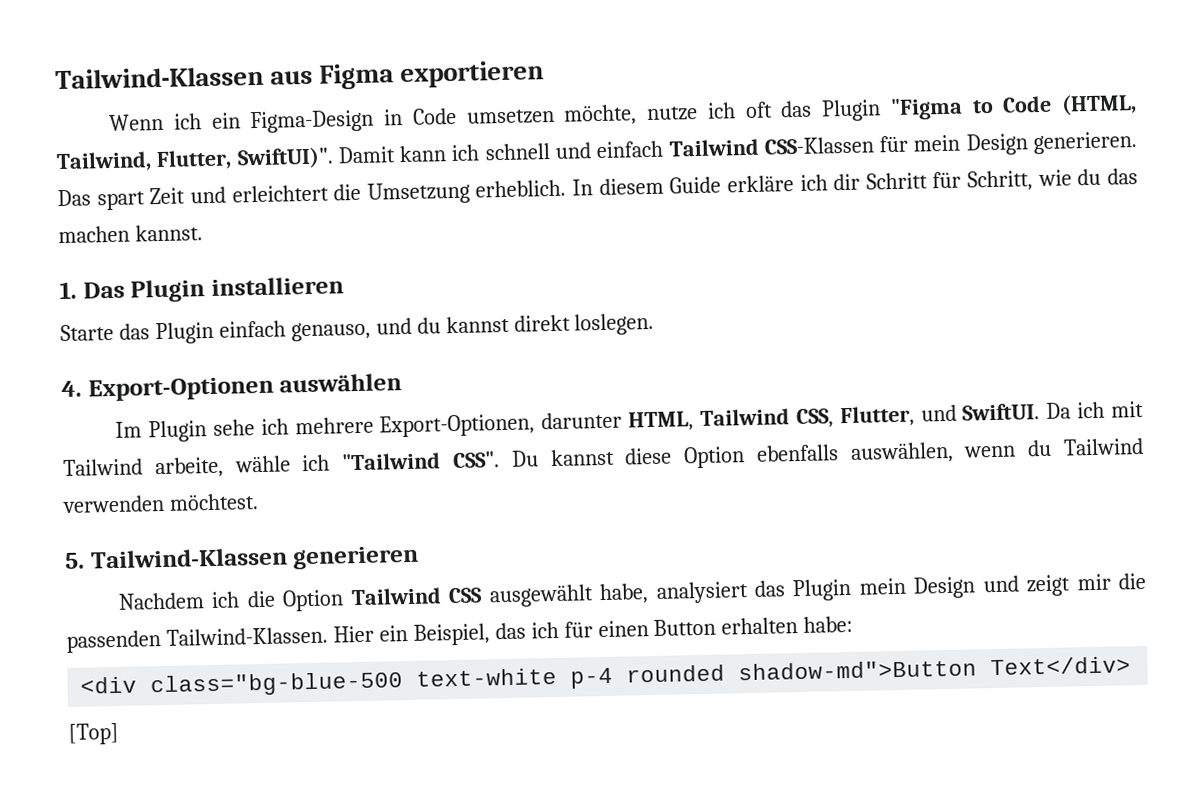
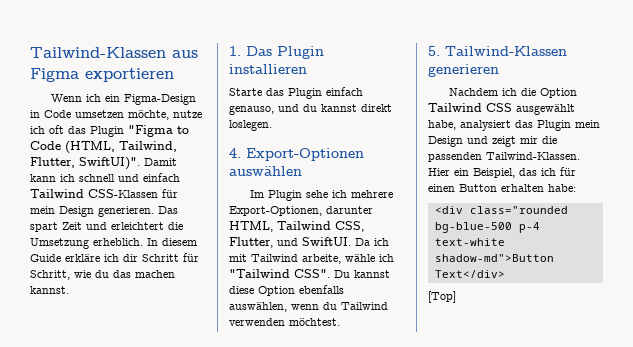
- <div class="bg-blue-500 text-white p-4 rounded shadow-md">Button Text</div>
+ <div class="rounded bg-blue-500 p-4 text-white shadow-md">Button Text</div>

